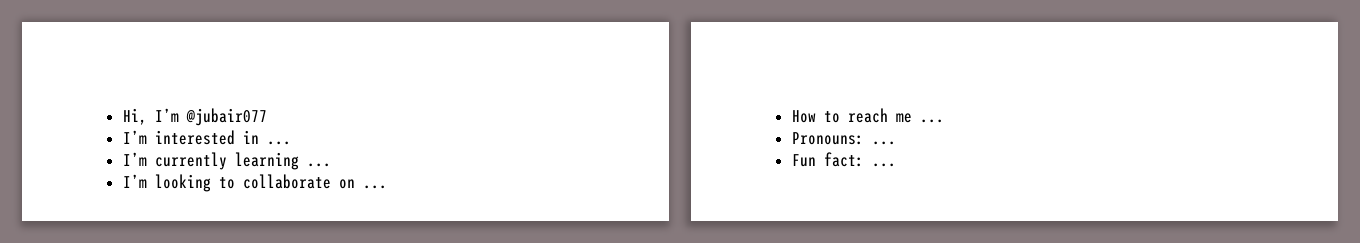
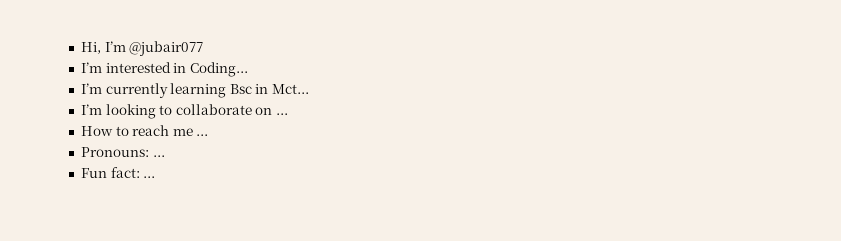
- I’m interested in ...
+ I’m interested in Coding...
- I’m currently learning ...
+ I’m currently learning Bsc in Mct...

